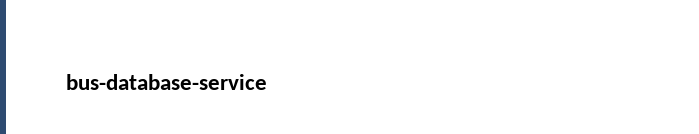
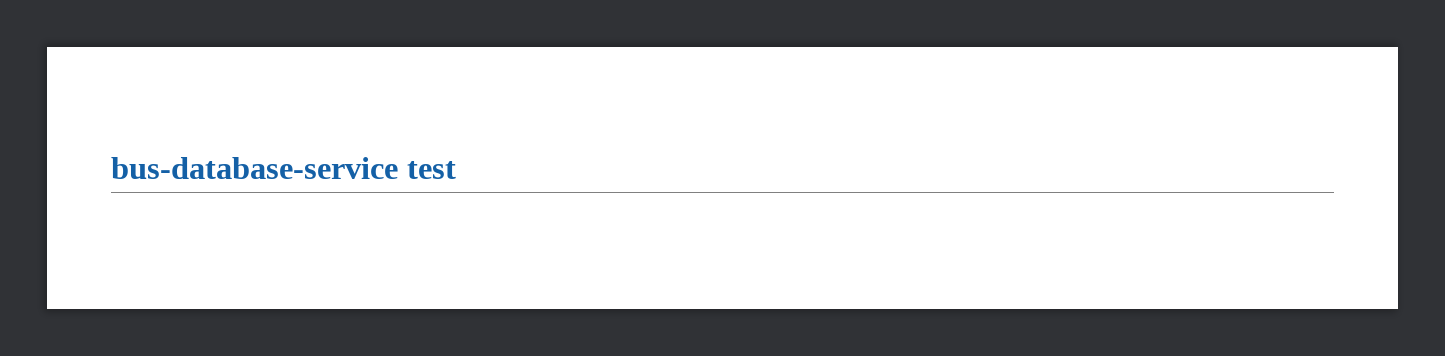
- bus-database-service
+ bus-database-service test

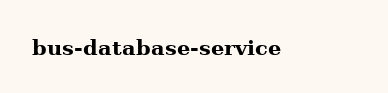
- bus-database-service test
+ bus-database-service

